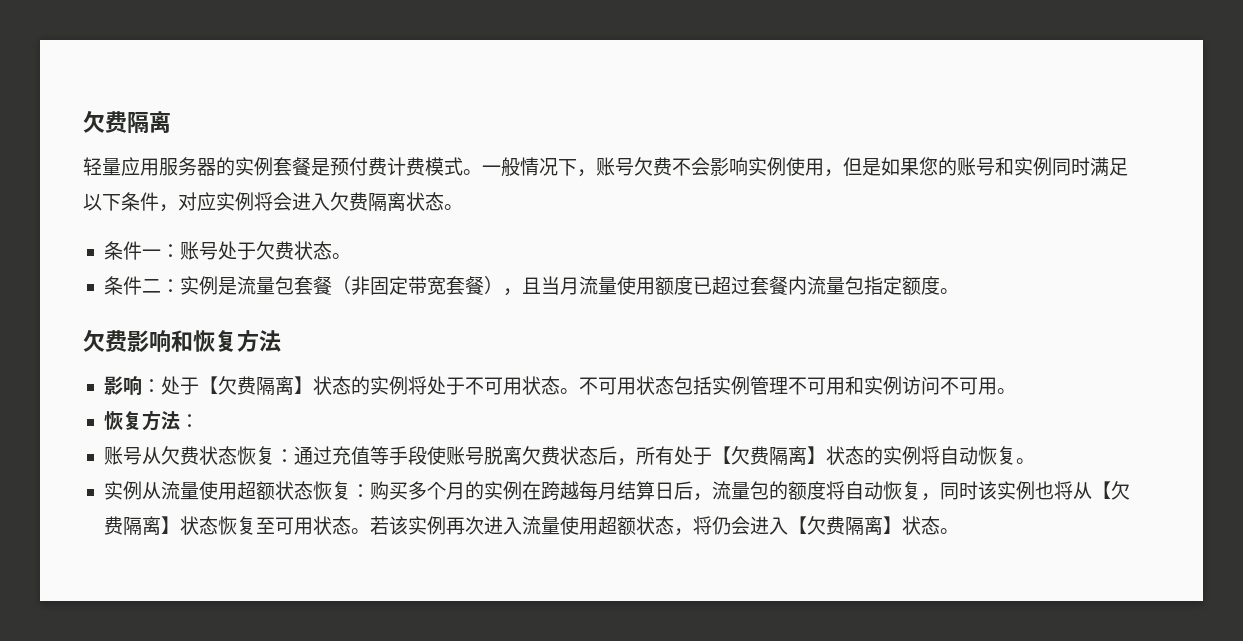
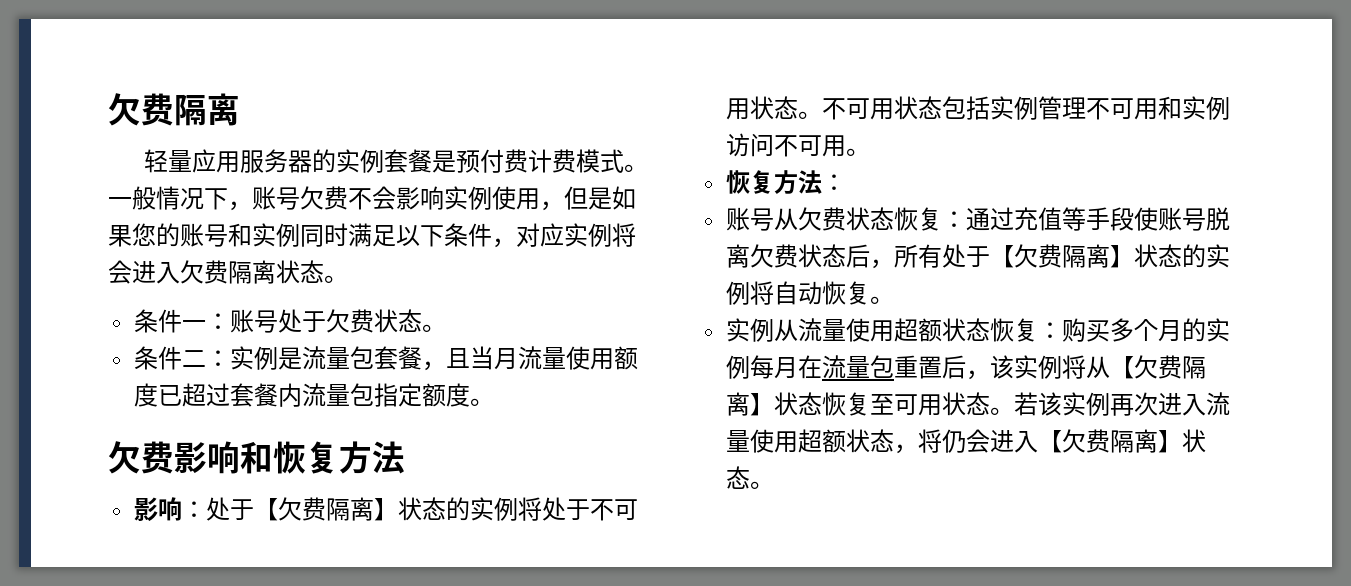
- 条件二：实例是流量包套餐（非固定带宽套餐），且当月流量使用额度已超过套餐内流量包指定额度。
+ 条件二：实例是流量包套餐，且当月流量使用额度已超过套餐内流量包指定额度。
- 实例从流量使用超额状态恢复：购买多个月的实例在跨越每月结算日后，流量包的额度将自动恢复，同时该实例也将从【欠费隔离】状态恢复至可用状态。
+ 实例从流量使用超额状态恢复：购买多个月的实例每月在流量包重置后，该实例将从【欠费隔离】状态恢复至可用状态。

